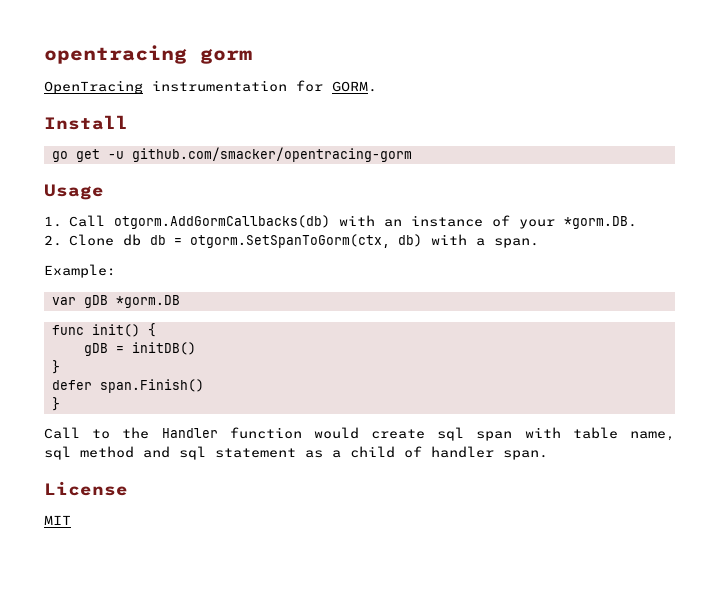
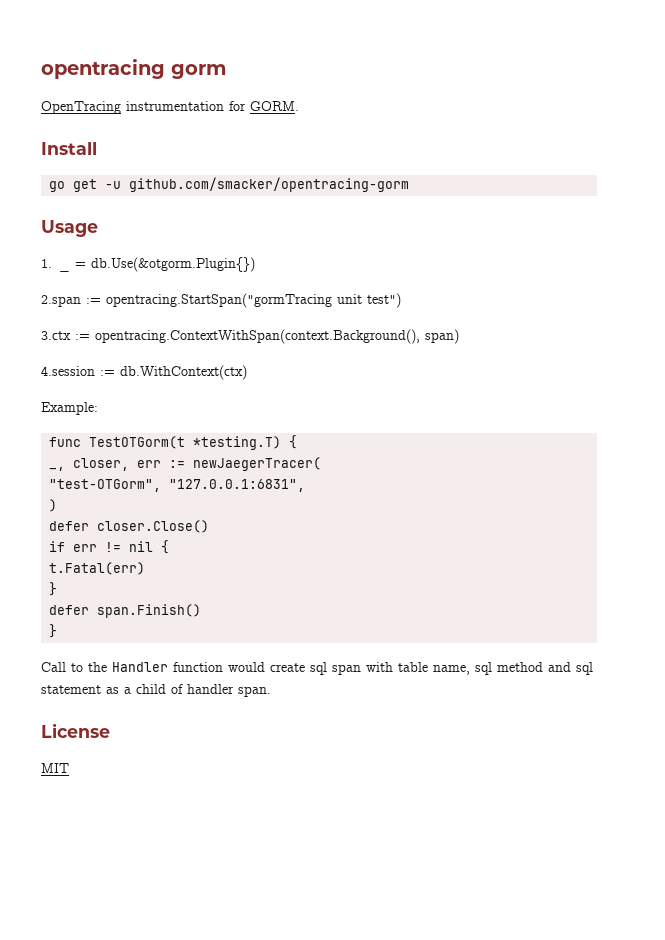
- 1. Call otgorm.AddGormCallbacks(db) with an instance of your *gorm.DB.
- 2. Clone db db = otgorm.SetSpanToGorm(ctx, db) with a span.
+ 1. _ = db.Use(&otgorm.Plugin{})
+ 2.span := opentracing.StartSpan("gormTracing unit test")
+ 3.ctx := opentracing.ContextWithSpan(context.Background(), span)
+ 4.session := db.WithContext(ctx)
  Example:
- var gDB *gorm.DB
- func init() {
- gDB = initDB()
+ func TestOTGorm(t *testing.T) {
+ _, closer, err := newJaegerTracer(
+ "test-OTGorm", "127.0.0.1:6831",
+ )
+ defer closer.Close()
+ if err != nil {
+ t.Fatal(err)

